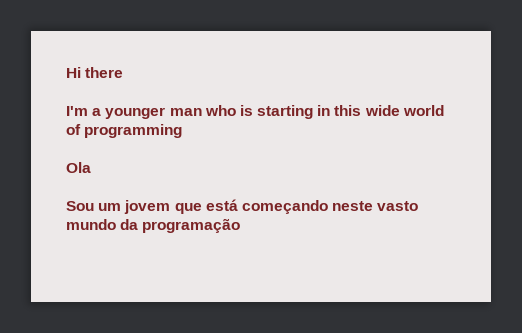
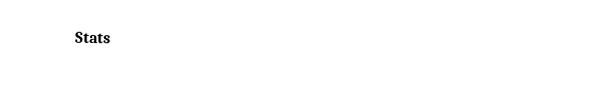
- Hi there
- I'm a younger man who is starting in this wide world of programming
- Ola
- Sou um jovem que está começando neste vasto mundo da programação
+ Stats

